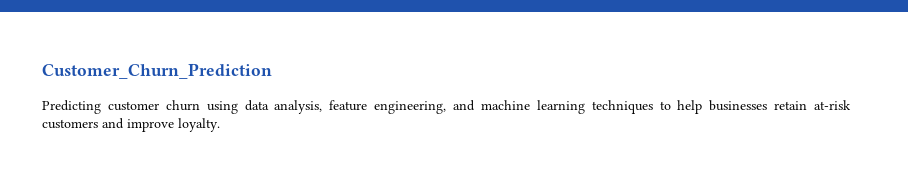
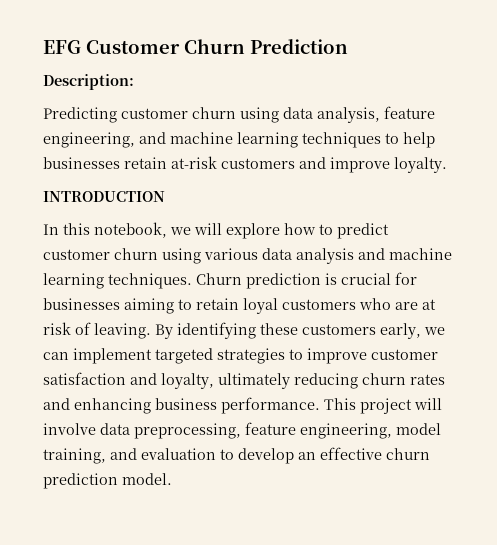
- Customer_Churn_Prediction
+ EFG Customer Churn Prediction
+ Description:
+ INTRODUCTION
+ In this notebook, we will explore how to predict customer churn using various data analysis and machine learning techniques. Churn prediction is crucial for businesses aiming to retain loyal customers who are at risk of leaving. By identifying these customers early, we can implement targeted strategies to improve customer satisfaction and loyalty, ultimately reducing churn rates and enhancing business performance. This project will involve data preprocessing, feature engineering, model training, and evaluation to develop an effective churn prediction model.

